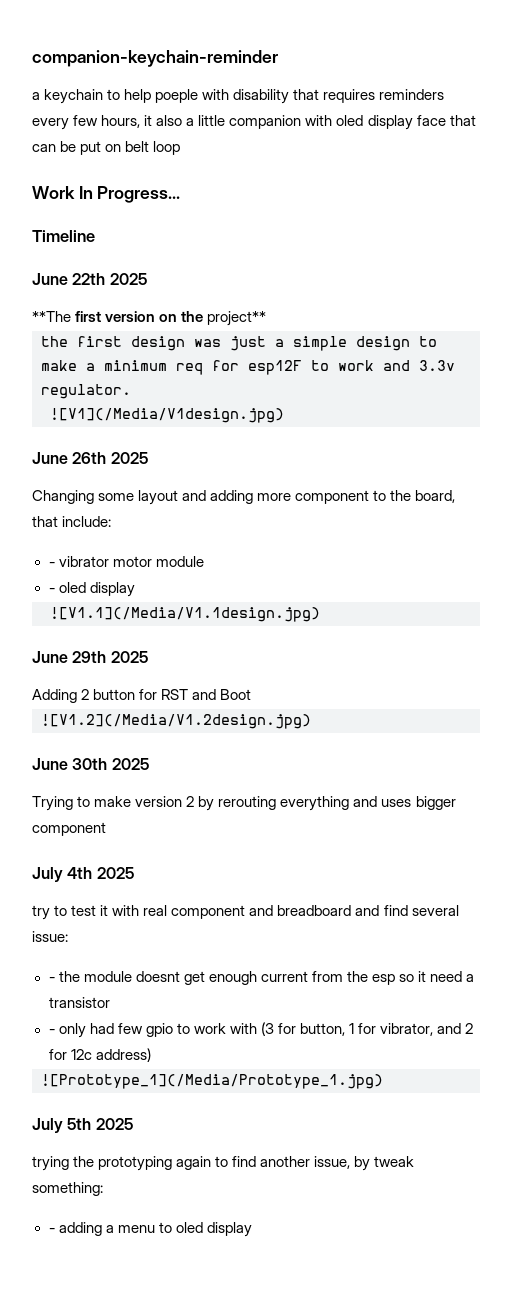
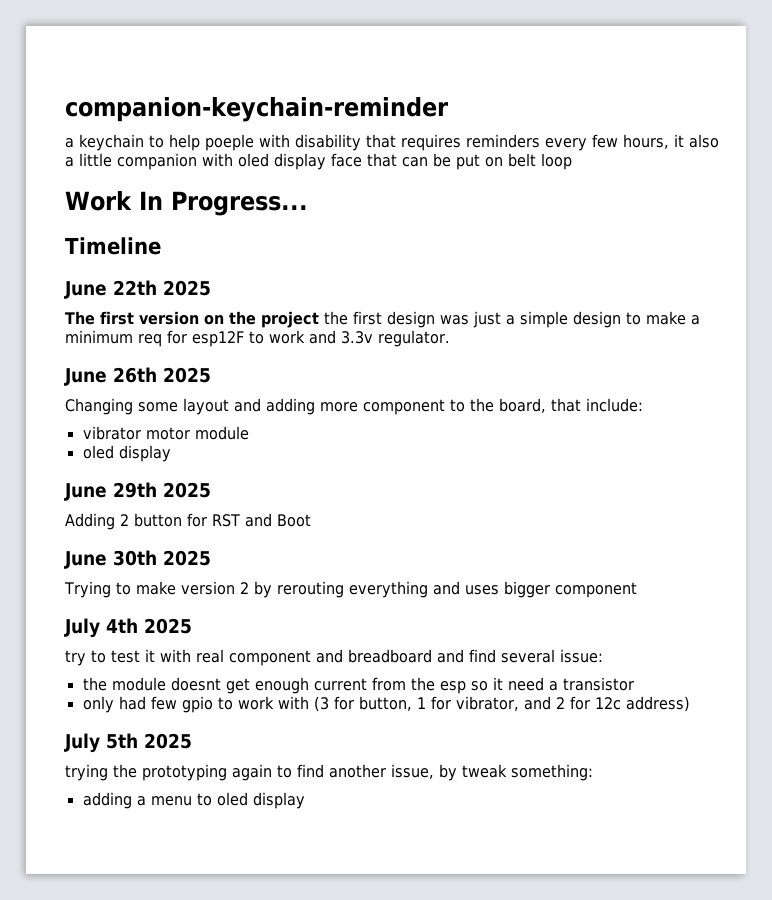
- **The first version on the project**
- the first design was just a simple design to make a minimum req for esp12F to work and 3.3v regulator.
+ The first version on the project the first design was just a simple design to make a minimum req for esp12F to work and 3.3v regulator.
- ![V1](/Media/V1design.jpg)
- - vibrator motor module
- - oled display
- ![V1.1](/Media/V1.1design.jpg)
+ vibrator motor module
+ oled display
- ![V1.2](/Media/V1.2design.jpg)
- - the module doesnt get enough current from the esp so it need a transistor
+ the module doesnt get enough current from the esp so it need a transistor
- - only had few gpio to work with (3 for button, 1 for vibrator, and 2 for 12c address)
+ only had few gpio to work with (3 for button, 1 for vibrator, and 2 for 12c address)
- ![Prototype_1](/Media/Prototype_1.jpg)
- - adding a menu to oled display
+ adding a menu to oled display

